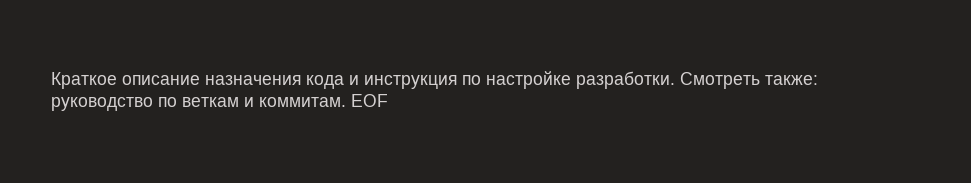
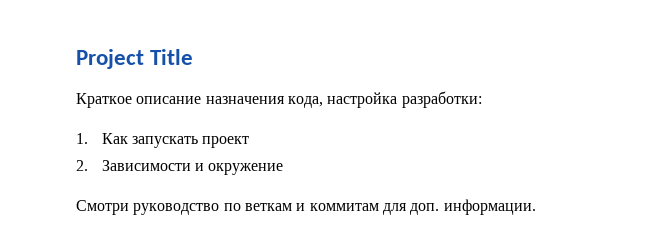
+ Project Title
- Краткое описание назначения кода и инструкция по настройке разработки. Смотреть также: руководство по веткам и коммитам. EOF
+ Краткое описание назначения кода, настройка разработки:
+ 1. Как запускать проект
+ 2. Зависимости и окружение
+ Смотри руководство по веткам и коммитам для доп. информации.

